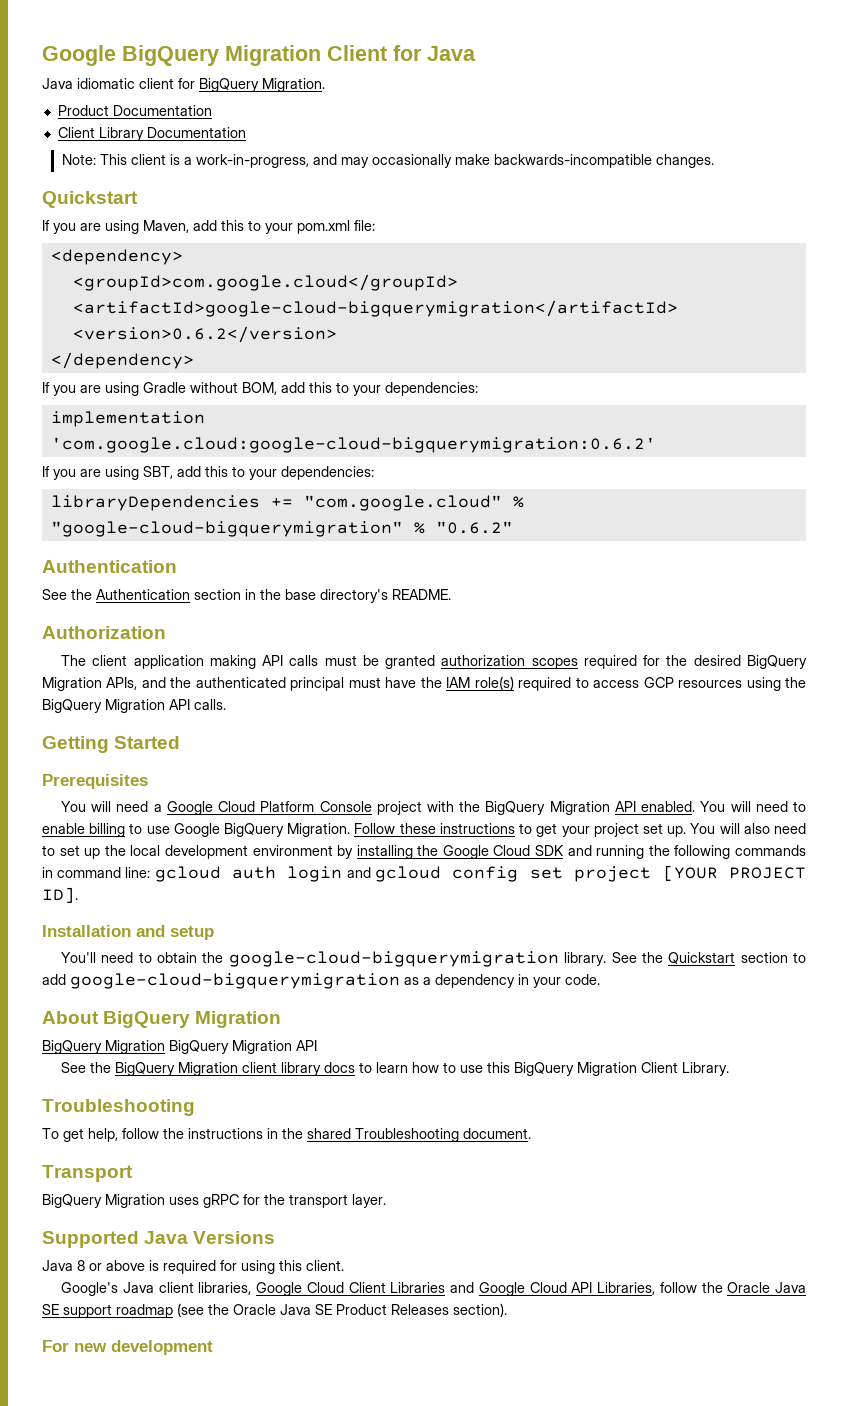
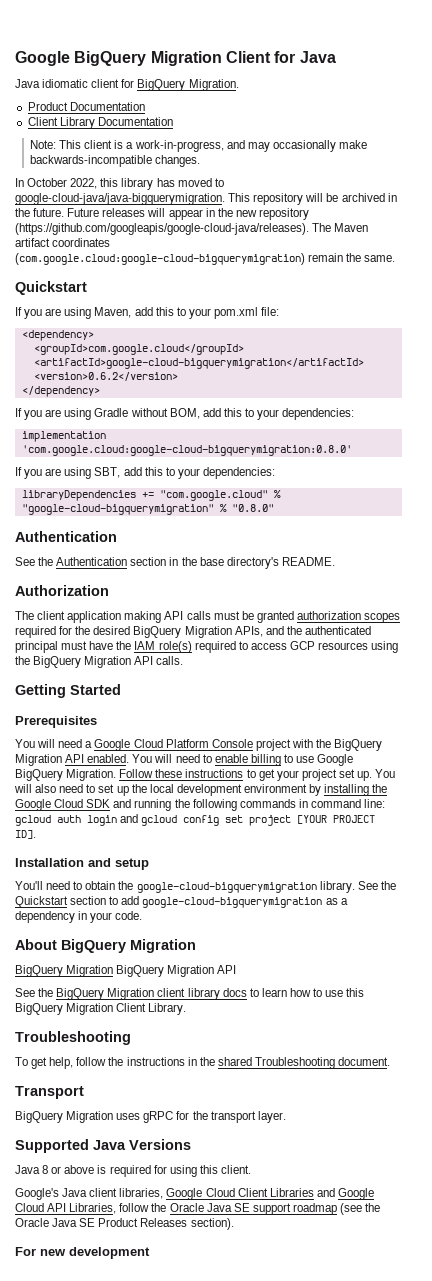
+ In October 2022, this library has moved to google-cloud-java/java-bigquerymigration. This repository will be archived in the future. Future releases will appear in the new repository (https://github.com/googleapis/google-cloud-java/releases). The Maven artifact coordinates (com.google.cloud:google-cloud-bigquerymigration) remain the same.
- implementation 'com.google.cloud:google-cloud-bigquerymigration:0.6.2'
+ implementation 'com.google.cloud:google-cloud-bigquerymigration:0.8.0'
- libraryDependencies += "com.google.cloud" % "google-cloud-bigquerymigration" % "0.6.2"
+ libraryDependencies += "com.google.cloud" % "google-cloud-bigquerymigration" % "0.8.0"

